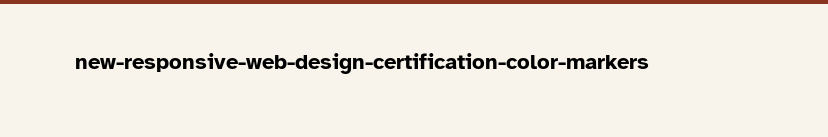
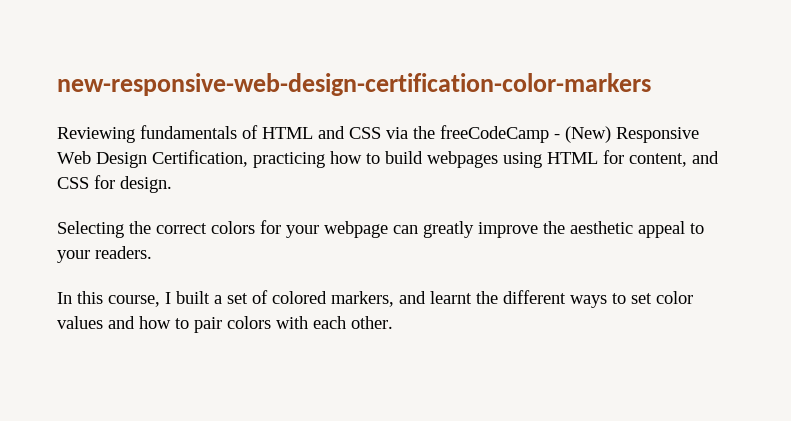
+ Reviewing fundamentals of HTML and CSS via the freeCodeCamp - (New) Responsive Web Design Certification, practicing how to build webpages using HTML for content, and CSS for design.
+ Selecting the correct colors for your webpage can greatly improve the aesthetic appeal to your readers.
+ In this course, I built a set of colored markers, and learnt the different ways to set color values and how to pair colors with each other.

